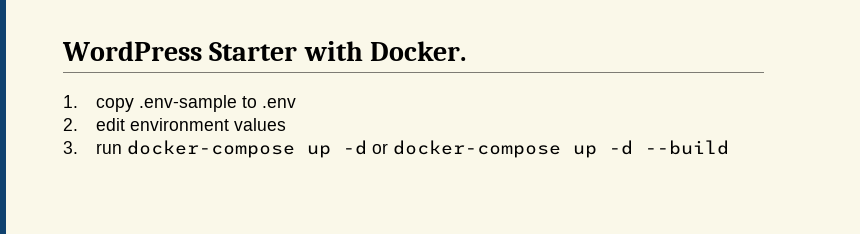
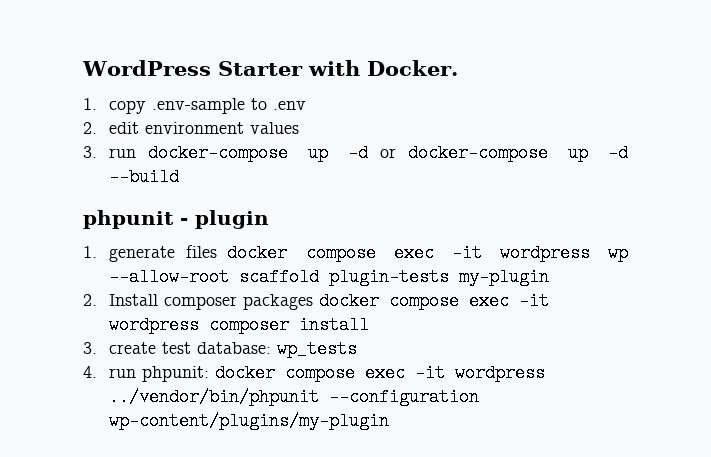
+ phpunit - plugin
+ 1. generate files docker compose exec -it wordpress wp --allow-root scaffold plugin-tests my-plugin
+ 2. Install composer packages docker compose exec -it wordpress composer install
+ 3. create test database: wp_tests
+ 4. run phpunit: docker compose exec -it wordpress ../vendor/bin/phpunit --configuration wp-content/plugins/my-plugin

